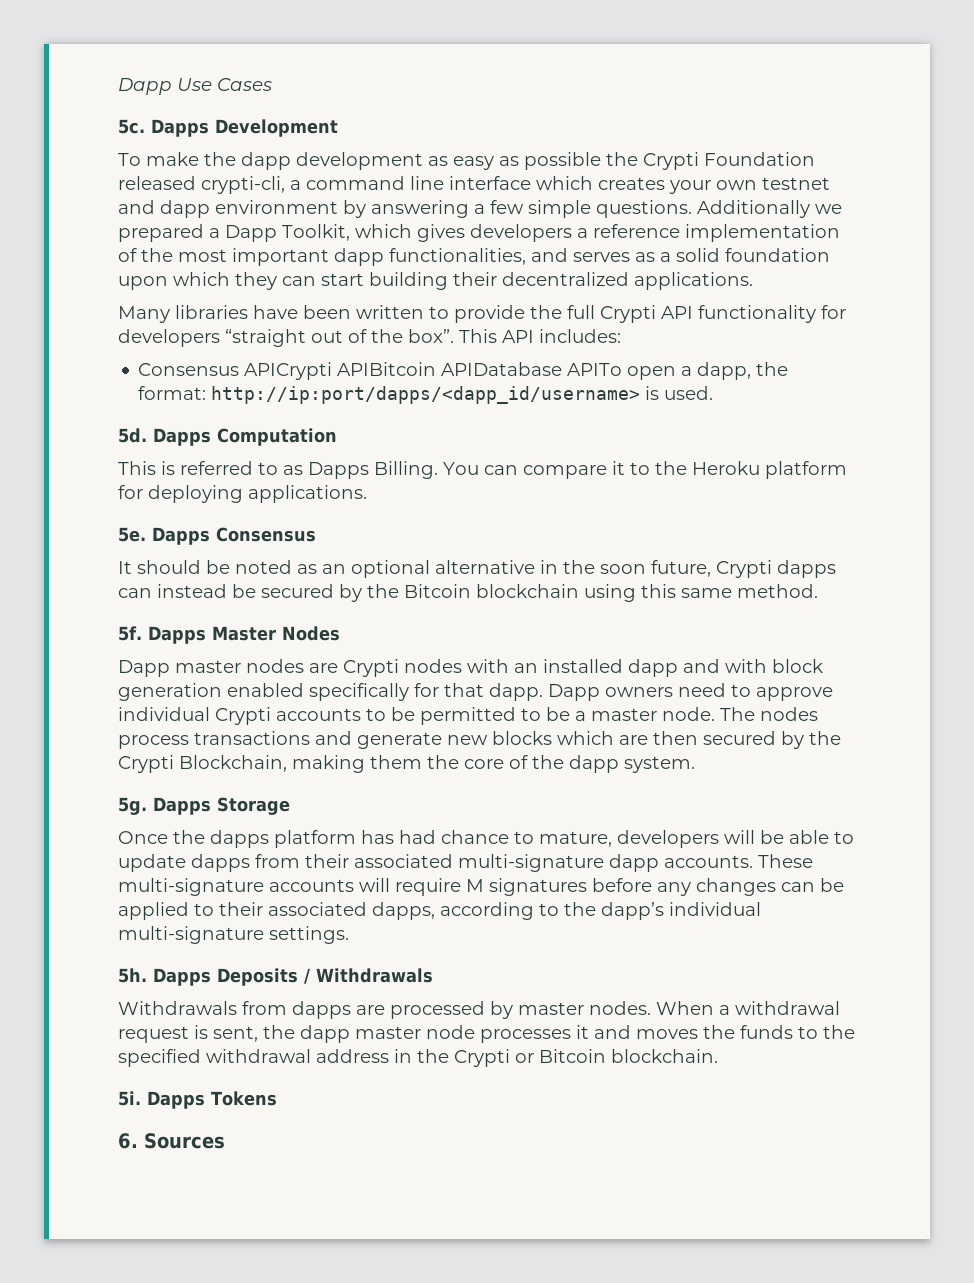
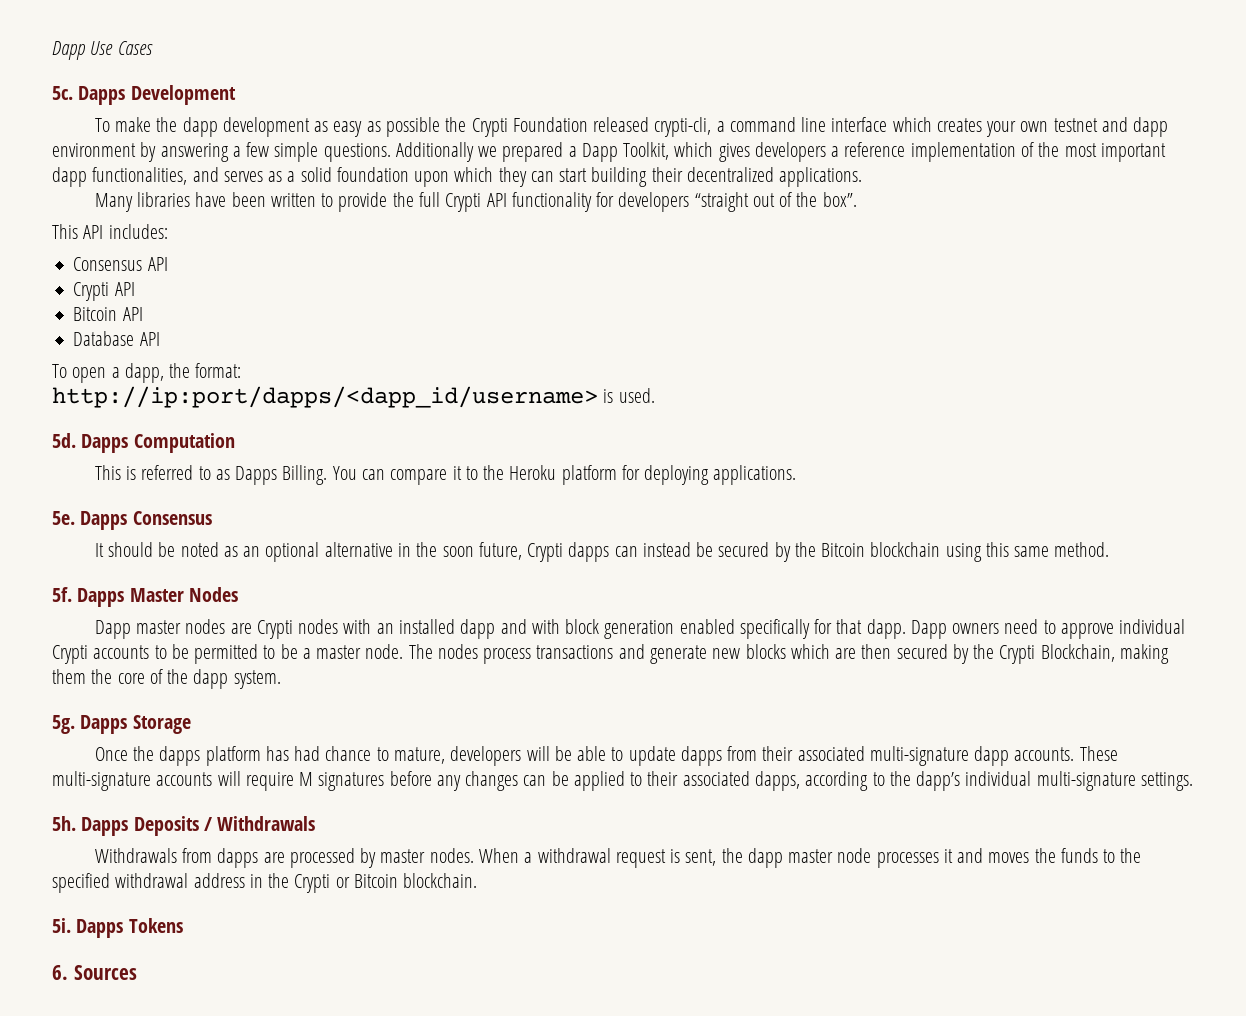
- Many libraries have been written to provide the full Crypti API functionality for developers “straight out of the box”. This API includes:
+ Many libraries have been written to provide the full Crypti API functionality for developers “straight out of the box”.
+ This API includes:
- Consensus APICrypti APIBitcoin APIDatabase APITo open a dapp, the format: http://ip:port/dapps/<dapp_id/username> is used.
+ Consensus API
+ Crypti API
+ Bitcoin API
+ Database API
+ To open a dapp, the format:
+ http://ip:port/dapps/<dapp_id/username> is used.

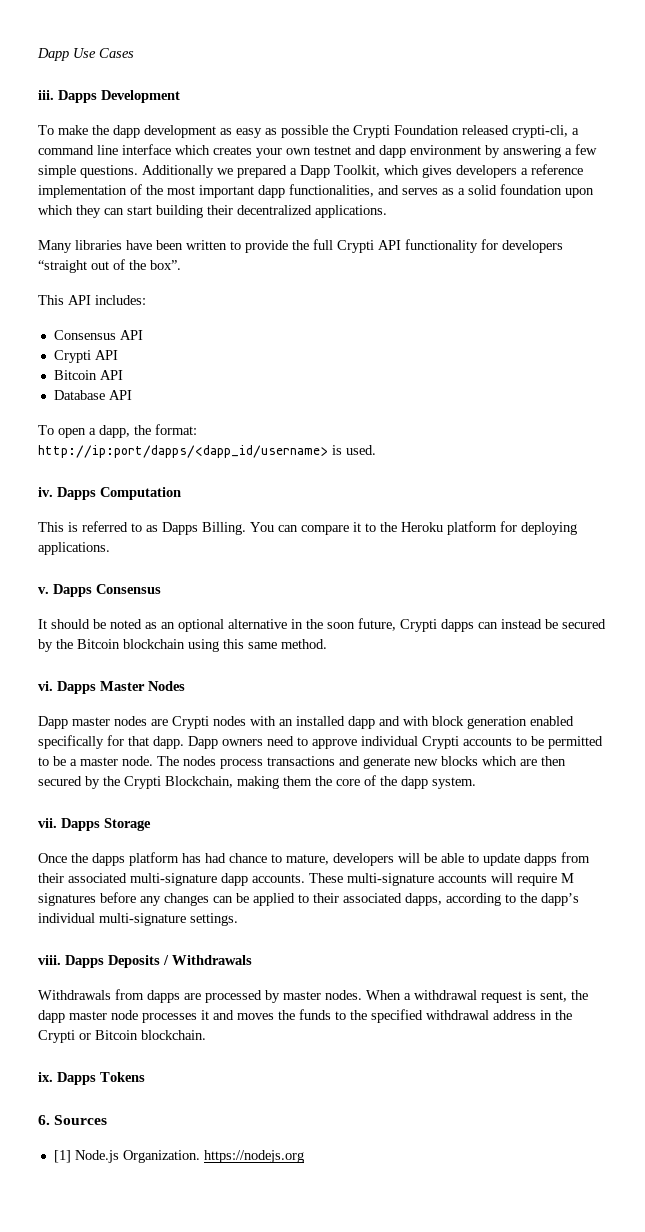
- 5c.
+ iii.
- 5d.
+ iv.
- 5e.
+ v.
- 5f.
+ vi.
- 5g.
+ vii.
- 5h.
+ viii.
- 5i.
+ ix.
+ [1] Node.js Organization. https://nodejs.org

